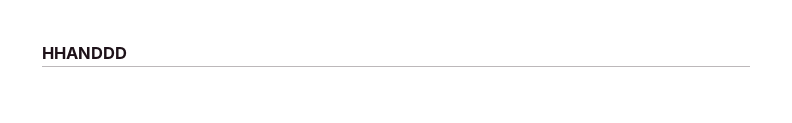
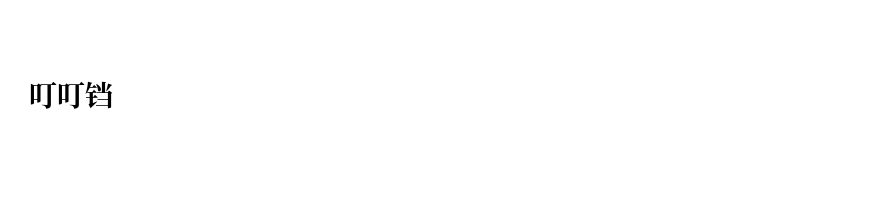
- HHANDDD
+ 叮叮铛

